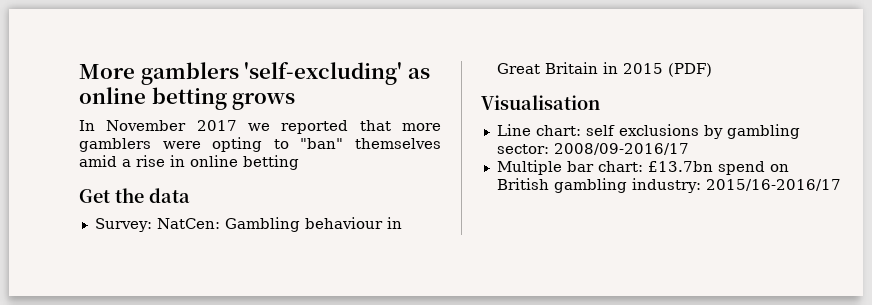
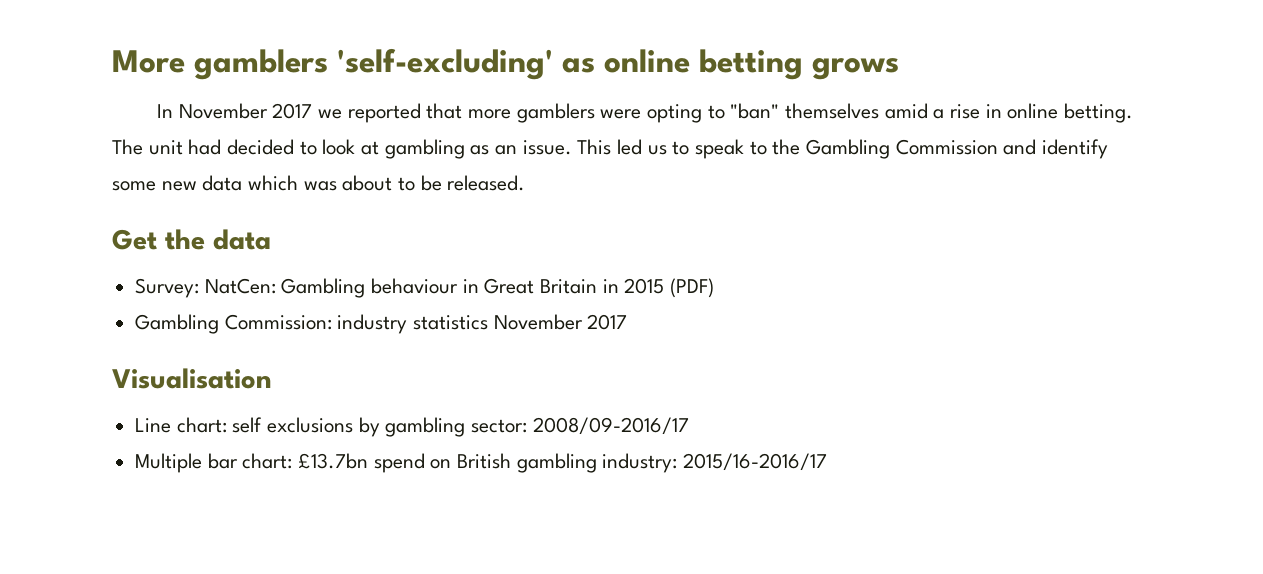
- In November 2017 we reported that more gamblers were opting to "ban" themselves amid a rise in online betting
+ In November 2017 we reported that more gamblers were opting to "ban" themselves amid a rise in online betting. The unit had decided to look at gambling as an issue. This led us to speak to the Gambling Commission and identify some new data which was about to be released.
+ Gambling Commission: industry statistics November 2017

